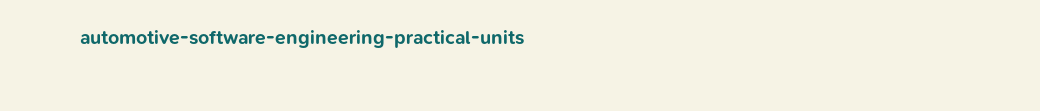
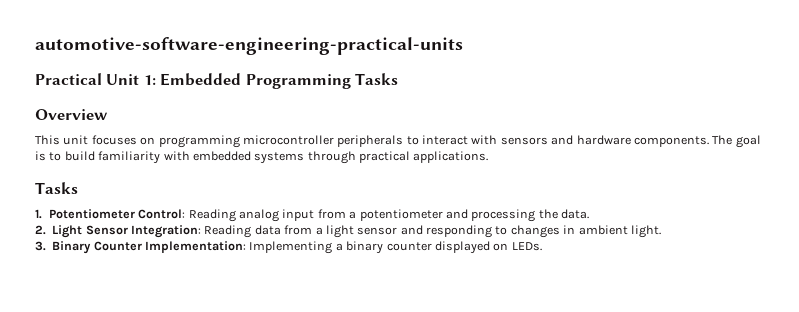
+ Practical Unit 1: Embedded Programming Tasks
+ Overview
+ This unit focuses on programming microcontroller peripherals to interact with sensors and hardware components. The goal is to build familiarity with embedded systems through practical applications.
+ Tasks
+ 1. Potentiometer Control: Reading analog input from a potentiometer and processing the data.
+ 2. Light Sensor Integration: Reading data from a light sensor and responding to changes in ambient light.
+ 3. Binary Counter Implementation: Implementing a binary counter displayed on LEDs.

